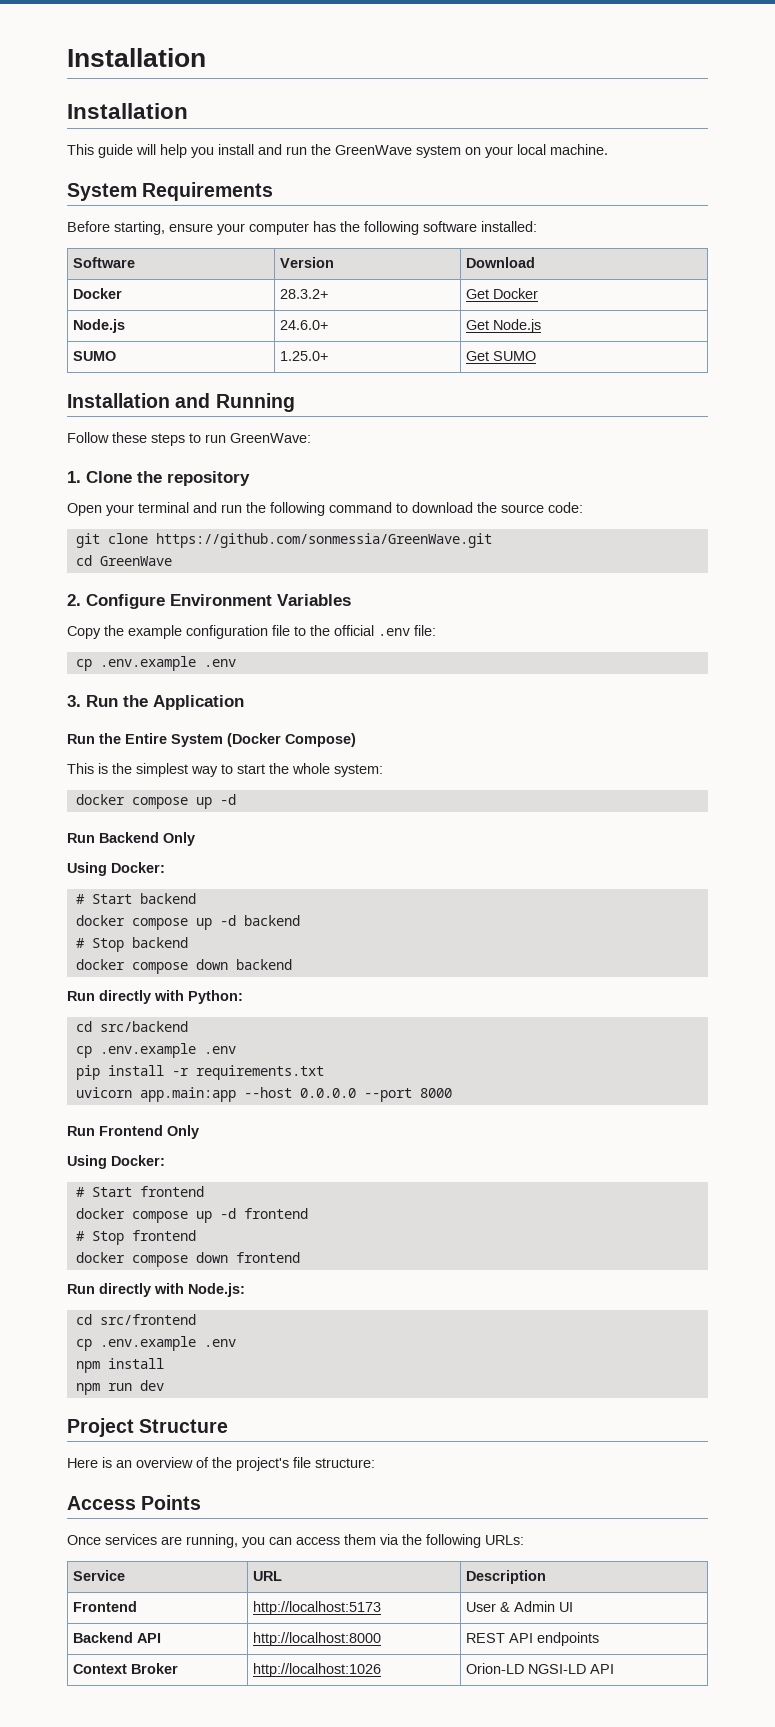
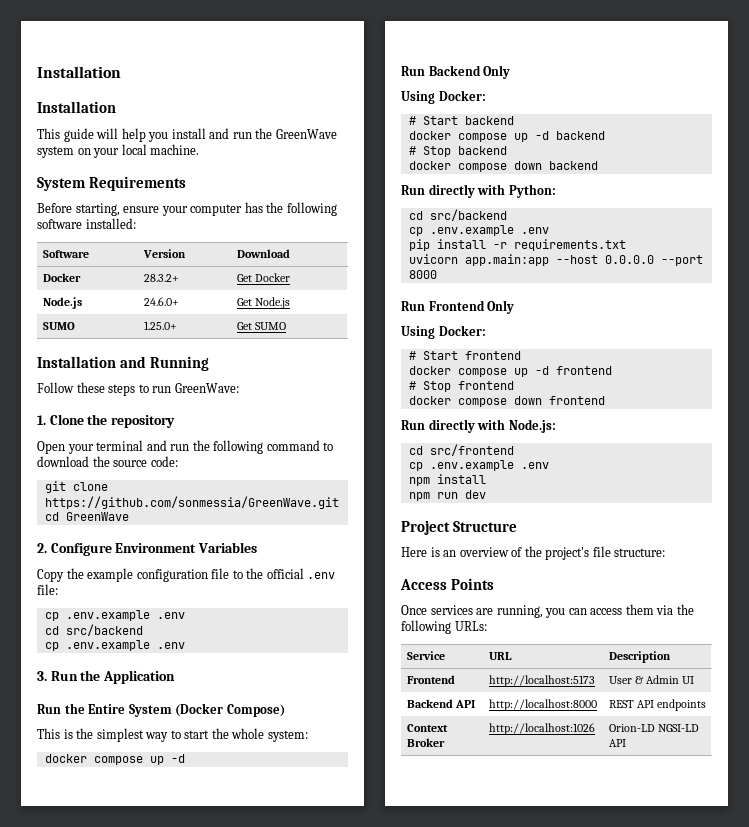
  Copy the example configuration file to the official .env file:
+ cp .env.example .env
+ cd src/backend

